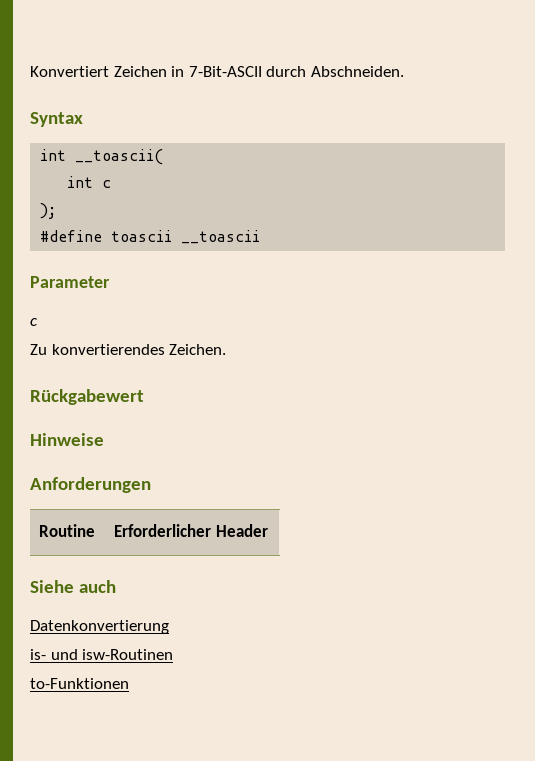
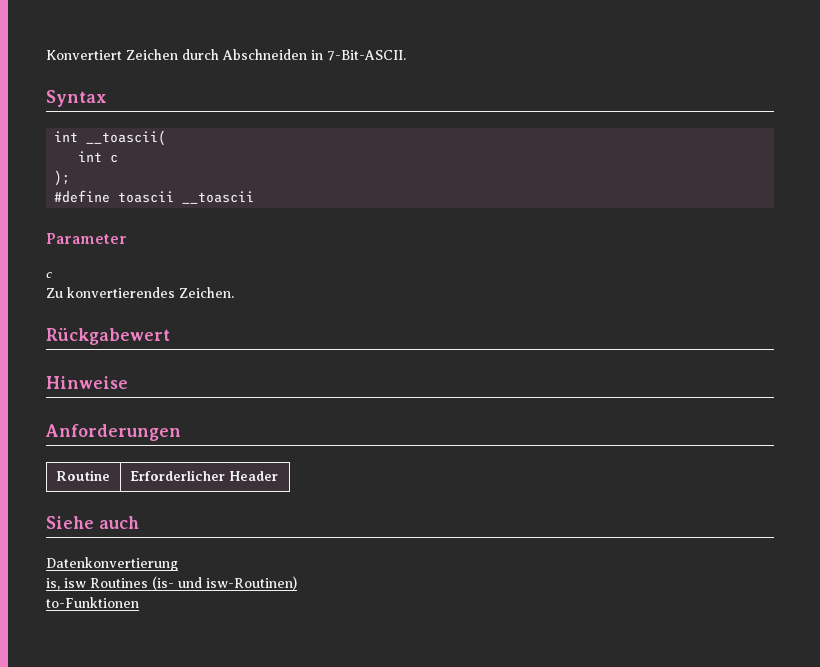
- Konvertiert Zeichen in 7-Bit-ASCII durch Abschneiden.
+ Konvertiert Zeichen durch Abschneiden in 7-Bit-ASCII.
- is- und isw-Routinen
+ is, isw Routines (is- und isw-Routinen)

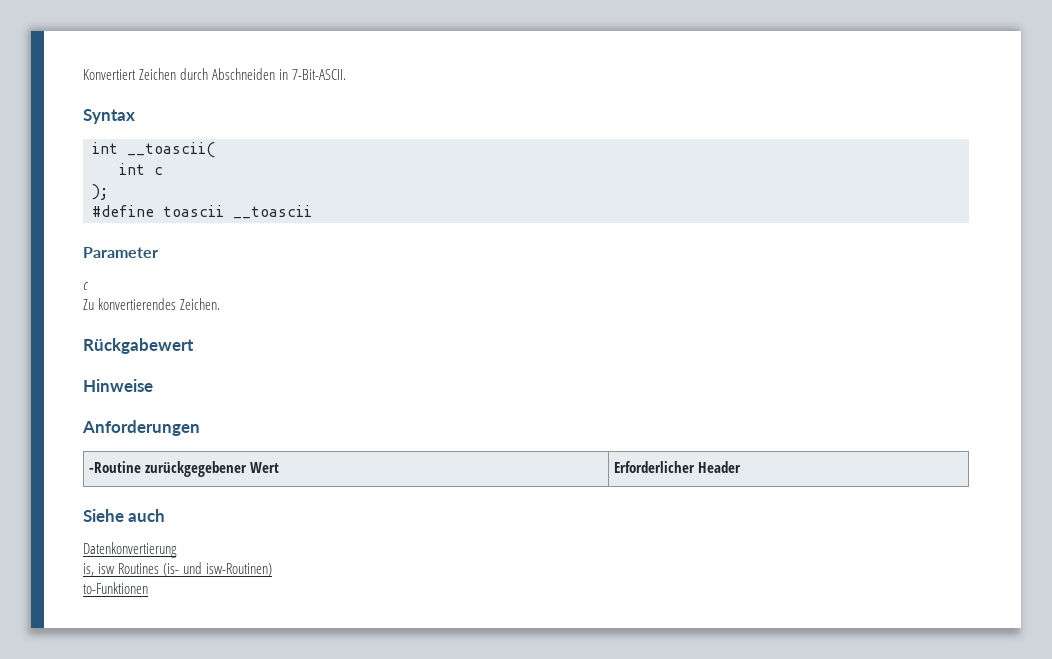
- Routine | Erforderlicher Header
+ -Routine zurückgegebener Wert | Erforderlicher Header

